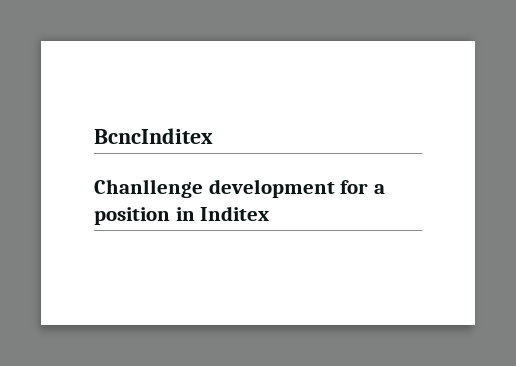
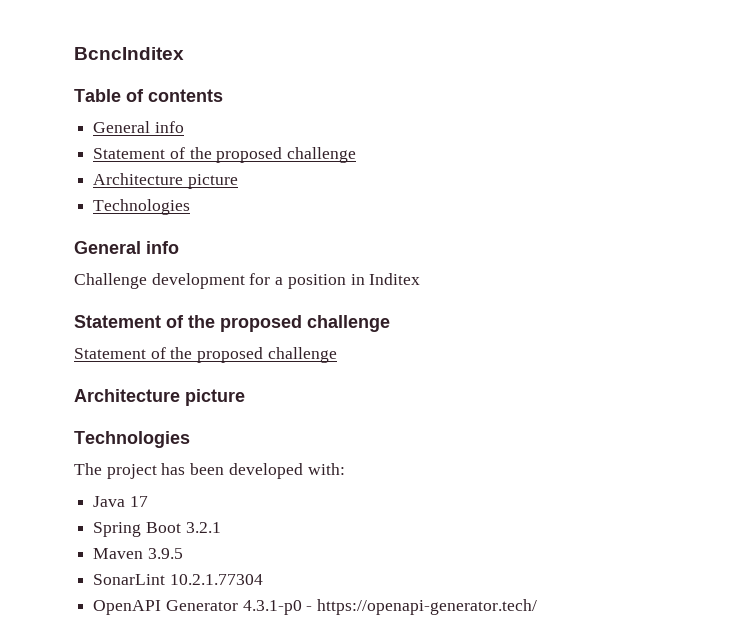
- Chanllenge development for a position in Inditex
+ Table of contents
+ General info
+ Statement of the proposed challenge
+ Architecture picture
+ Technologies
+ General info
+ Challenge development for a position in Inditex
+ Statement of the proposed challenge
+ Statement of the proposed challenge
+ Architecture picture
+ Technologies
+ The project has been developed with:
+ Java 17
+ Spring Boot 3.2.1
+ Maven 3.9.5
+ SonarLint 10.2.1.77304
+ OpenAPI Generator 4.3.1-p0 - https://openapi-generator.tech/

